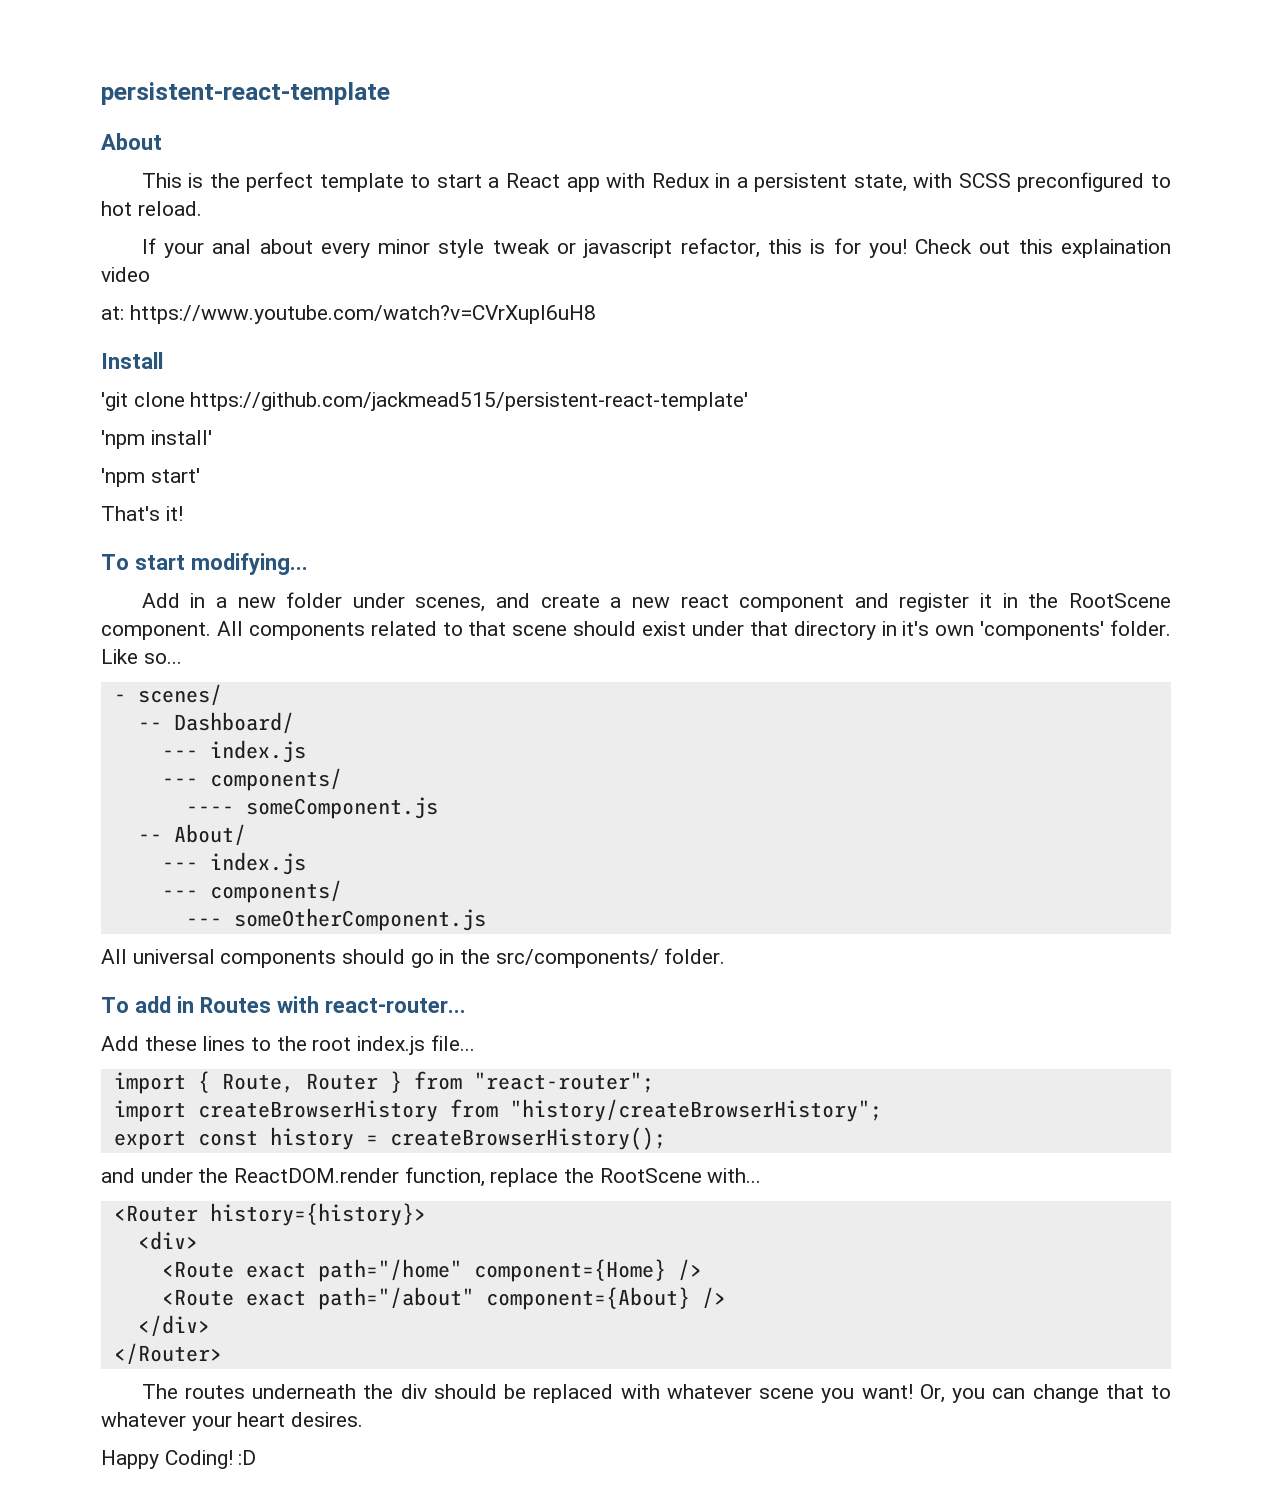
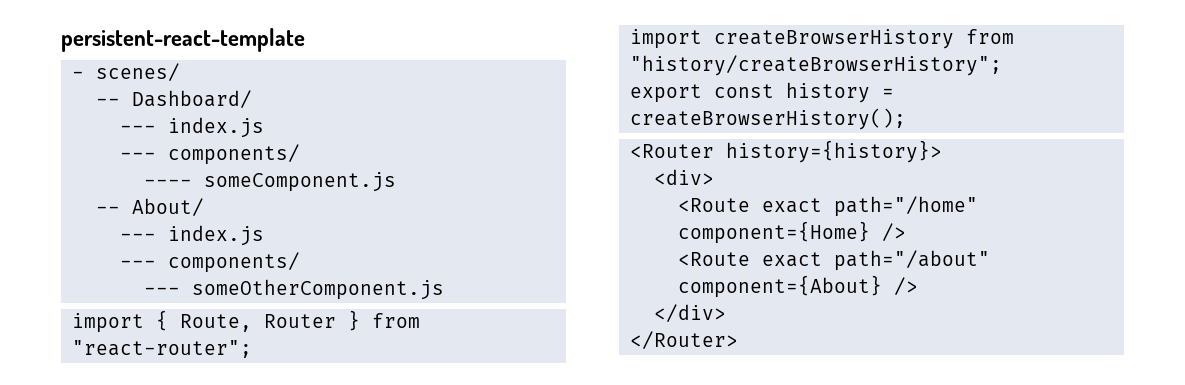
- About
- This is the perfect template to start a React app with Redux in a persistent state, with SCSS preconfigured to hot reload.
- If your anal about every minor style tweak or javascript refactor, this is for you! Check out this explaination video
- at: https://www.youtube.com/watch?v=CVrXupl6uH8
- Install
- 'git clone https://github.com/jackmead515/persistent-react-template'
- 'npm install'
- 'npm start'
- That's it!
- To start modifying...
- Add in a new folder under scenes, and create a new react component and register it in the RootScene component. All components related to that scene should exist under that directory in it's own 'components' folder. Like so...
- All universal components should go in the src/components/ folder.
- To add in Routes with react-router...
- Add these lines to the root index.js file...
- and under the ReactDOM.render function, replace the RootScene with...
- The routes underneath the div should be replaced with whatever scene you want! Or, you can change that to whatever your heart desires.
- Happy Coding! :D

